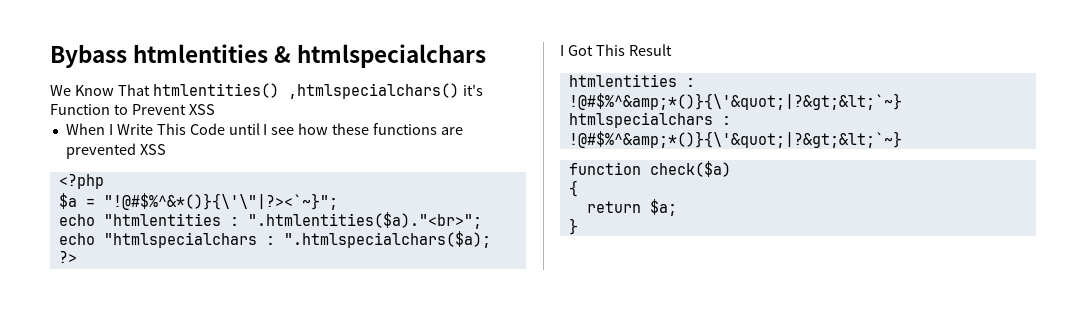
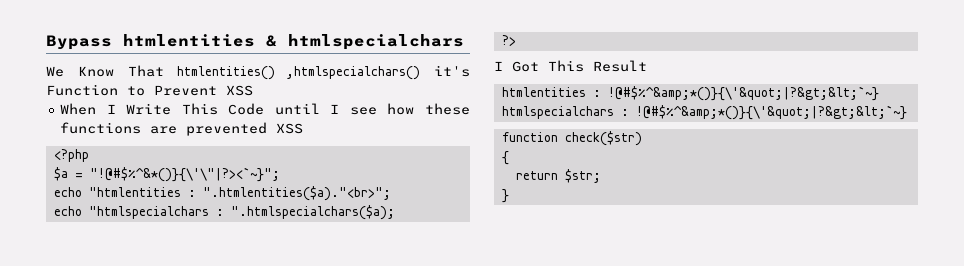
- Bybass htmlentities & htmlspecialchars
+ Bypass htmlentities & htmlspecialchars
- function check($a)
+ function check($str)
- return $a;
+ return $str;

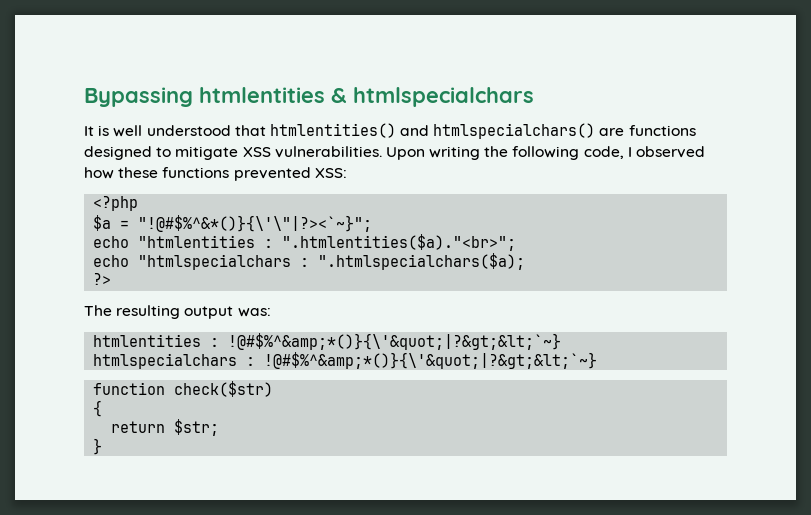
- Bypass htmlentities & htmlspecialchars
+ Bypassing htmlentities & htmlspecialchars
- We Know That htmlentities() ,htmlspecialchars() it's Function to Prevent XSS
- When I Write This Code until I see how these functions are prevented XSS
+ It is well understood that htmlentities() and htmlspecialchars() are functions designed to mitigate XSS vulnerabilities. Upon writing the following code, I observed how these functions prevented XSS:
- I Got This Result
+ The resulting output was:

